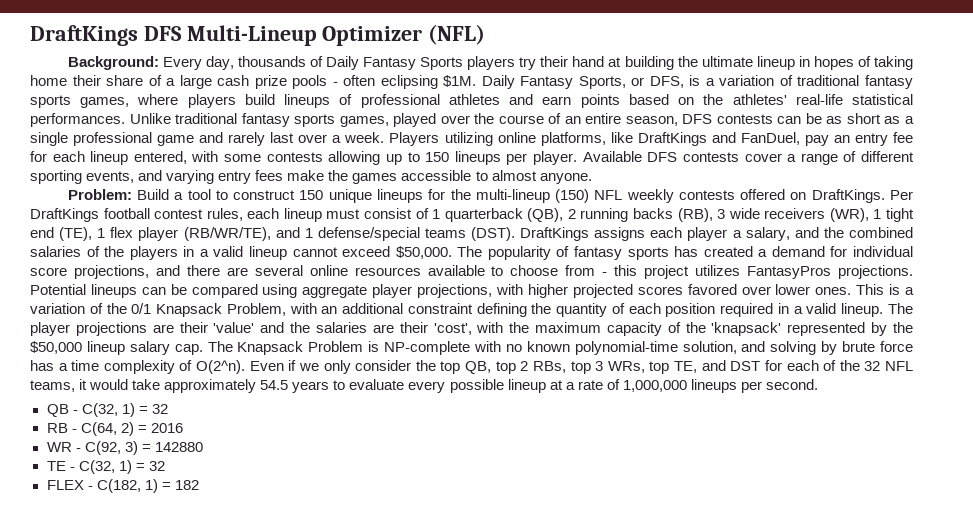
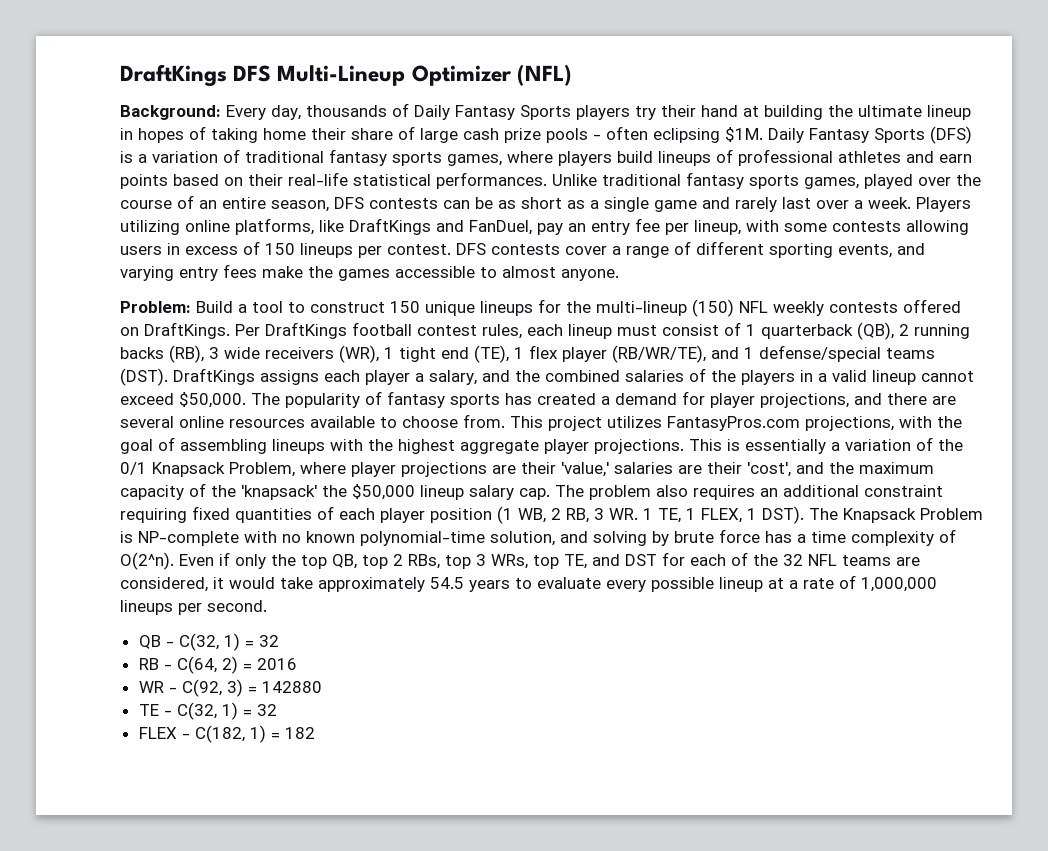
- Background: Every day, thousands of Daily Fantasy Sports players try their hand at building the ultimate lineup in hopes of taking home their share of a large cash prize pools - often eclipsing $1M.
+ Background: Every day, thousands of Daily Fantasy Sports players try their hand at building the ultimate lineup in hopes of taking home their share of large cash prize pools - often eclipsing $1M.
- Daily Fantasy Sports, or DFS, is a variation of traditional fantasy sports games, where players build lineups of professional athletes and earn points based on the athletes' real-life statistical performances.
+ Daily Fantasy Sports (DFS) is a variation of traditional fantasy sports games, where players build lineups of professional athletes and earn points based on their real-life statistical performances.
- Unlike traditional fantasy sports games, played over the course of an entire season, DFS contests can be as short as a single professional game and rarely last over a week.
+ Unlike traditional fantasy sports games, played over the course of an entire season, DFS contests can be as short as a single game and rarely last over a week.
- Players utilizing online platforms, like DraftKings and FanDuel, pay an entry fee for each lineup entered, with some contests allowing up to 150 lineups per player. Available DFS contests cover a range of different sporting events, and varying entry fees make the games accessible to almost anyone.
+ Players utilizing online platforms, like DraftKings and FanDuel, pay an entry fee per lineup, with some contests allowing users in excess of 150 lineups per contest. DFS contests cover a range of different sporting events, and varying entry fees make the games accessible to almost anyone.
- The popularity of fantasy sports has created a demand for individual score projections, and there are several online resources available to choose from - this project utilizes FantasyPros projections. Potential lineups can be compared using aggregate player projections, with higher projected scores favored over lower ones.
+ The popularity of fantasy sports has created a demand for player projections, and there are several online resources available to choose from. This project utilizes FantasyPros.com projections, with the goal of assembling lineups with the highest aggregate player projections.
- This is a variation of the 0/1 Knapsack Problem, with an additional constraint defining the quantity of each position required in a valid lineup. The player projections are their 'value' and the salaries are their 'cost', with the maximum capacity of the 'knapsack' represented by the $50,000 lineup salary cap.
+ This is essentially a variation of the 0/1 Knapsack Problem, where player projections are their 'value,' salaries are their 'cost', and the maximum capacity of the 'knapsack' the $50,000 lineup salary cap.
- The Knapsack Problem is NP-complete with no known polynomial-time solution, and solving by brute force has a time complexity of O(2^n).
+ The problem also requires an additional constraint requiring fixed quantities of each player position (1 WB, 2 RB, 3 WR. 1 TE, 1 FLEX, 1 DST). The Knapsack Problem is NP-complete with no known polynomial-time solution, and solving by brute force has a time complexity of O(2^n).
- Even if we only consider the top QB, top 2 RBs, top 3 WRs, top TE, and DST for each of the 32 NFL teams, it would take approximately 54.5 years to evaluate every possible lineup at a rate of 1,000,000 lineups per second.
+ Even if only the top QB, top 2 RBs, top 3 WRs, top TE, and DST for each of the 32 NFL teams are considered, it would take approximately 54.5 years to evaluate every possible lineup at a rate of 1,000,000 lineups per second.

